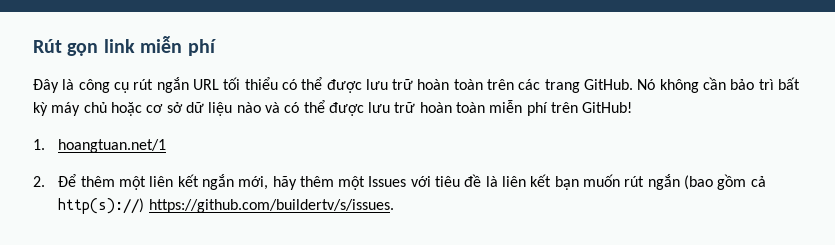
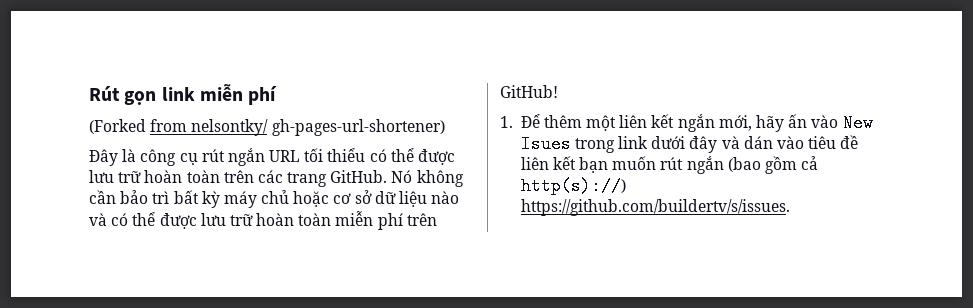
+ (Forked from nelsontky/ gh-pages-url-shortener)
- 1. hoangtuan.net/1
- 2. Để thêm một liên kết ngắn mới, hãy thêm một Issues với tiêu đề là liên kết bạn muốn rút ngắn (bao gồm cả http(s)://) https://github.com/buildertv/s/issues.
+ 1. Để thêm một liên kết ngắn mới, hãy ấn vào New Isues trong link dưới đây và dán vào tiêu đề liên kết bạn muốn rút ngắn (bao gồm cả http(s)://) https://github.com/buildertv/s/issues.

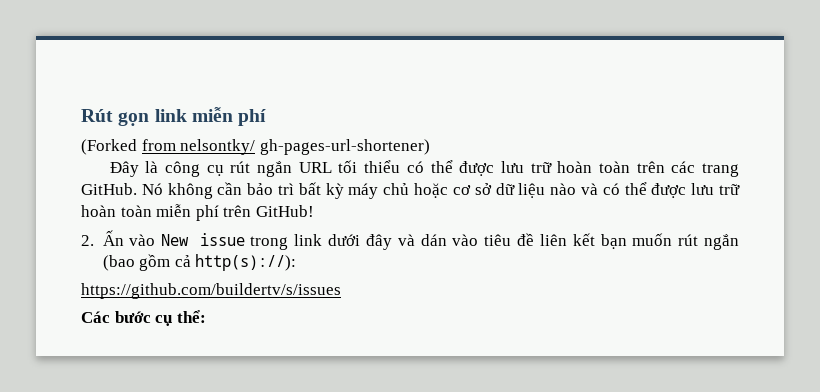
- 1. Để thêm một liên kết ngắn mới, hãy ấn vào New Isues trong link dưới đây và dán vào tiêu đề liên kết bạn muốn rút ngắn (bao gồm cả http(s)://) https://github.com/buildertv/s/issues.
+ 2. Ấn vào New issue trong link dưới đây và dán vào tiêu đề liên kết bạn muốn rút ngắn (bao gồm cả http(s)://):
+ https://github.com/buildertv/s/issues
+ Các bước cụ thể:

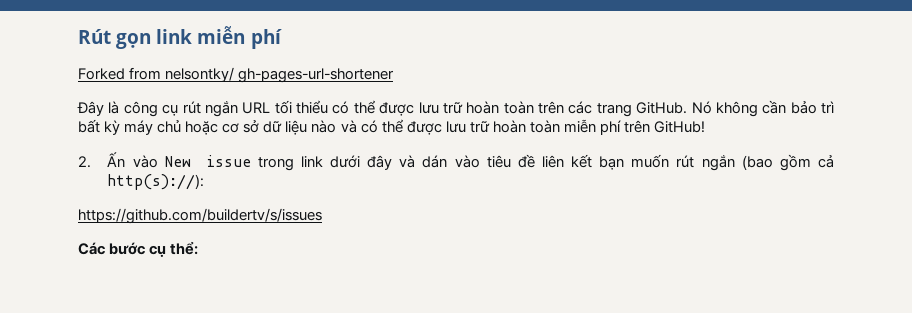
- (Forked from nelsontky/ gh-pages-url-shortener)
+ Forked from nelsontky/ gh-pages-url-shortener

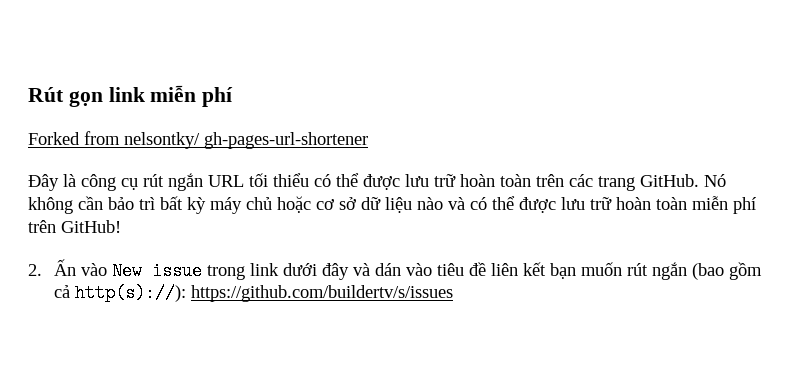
- 2. Ấn vào New issue trong link dưới đây và dán vào tiêu đề liên kết bạn muốn rút ngắn (bao gồm cả http(s)://):
- https://github.com/buildertv/s/issues
+ 2. Ấn vào New issue trong link dưới đây và dán vào tiêu đề liên kết bạn muốn rút ngắn (bao gồm cả http(s)://): https://github.com/buildertv/s/issues
- Các bước cụ thể:

